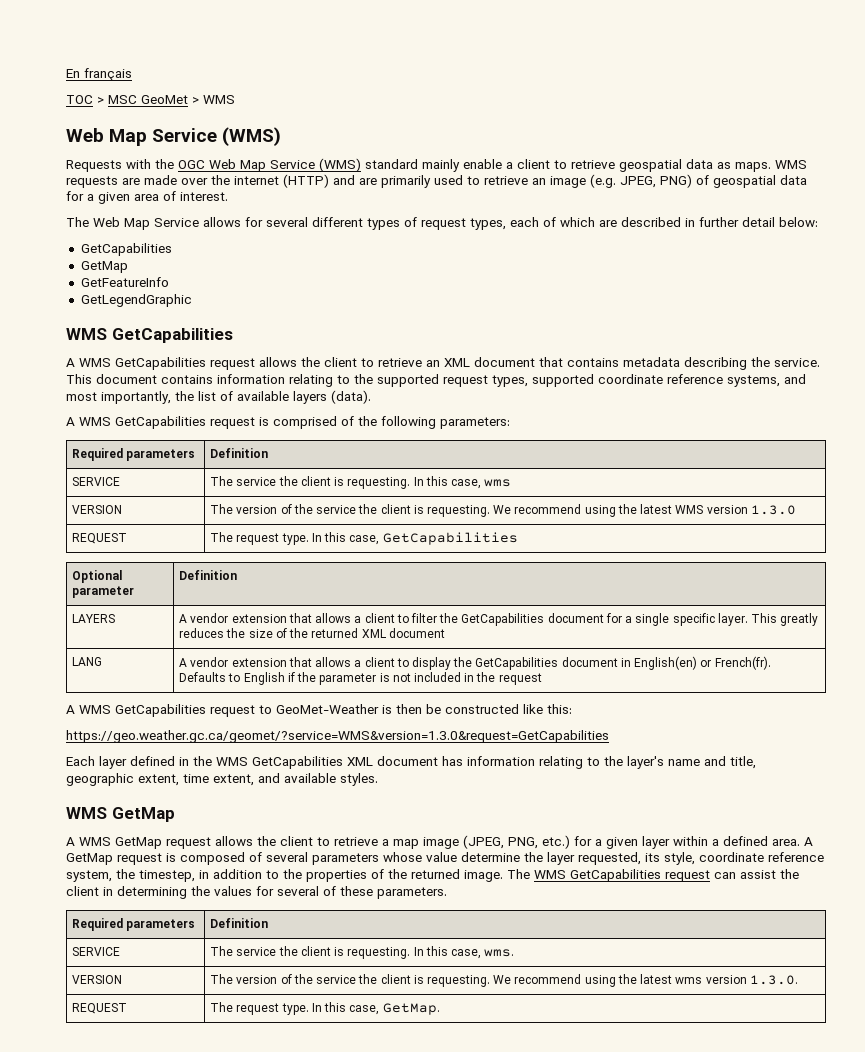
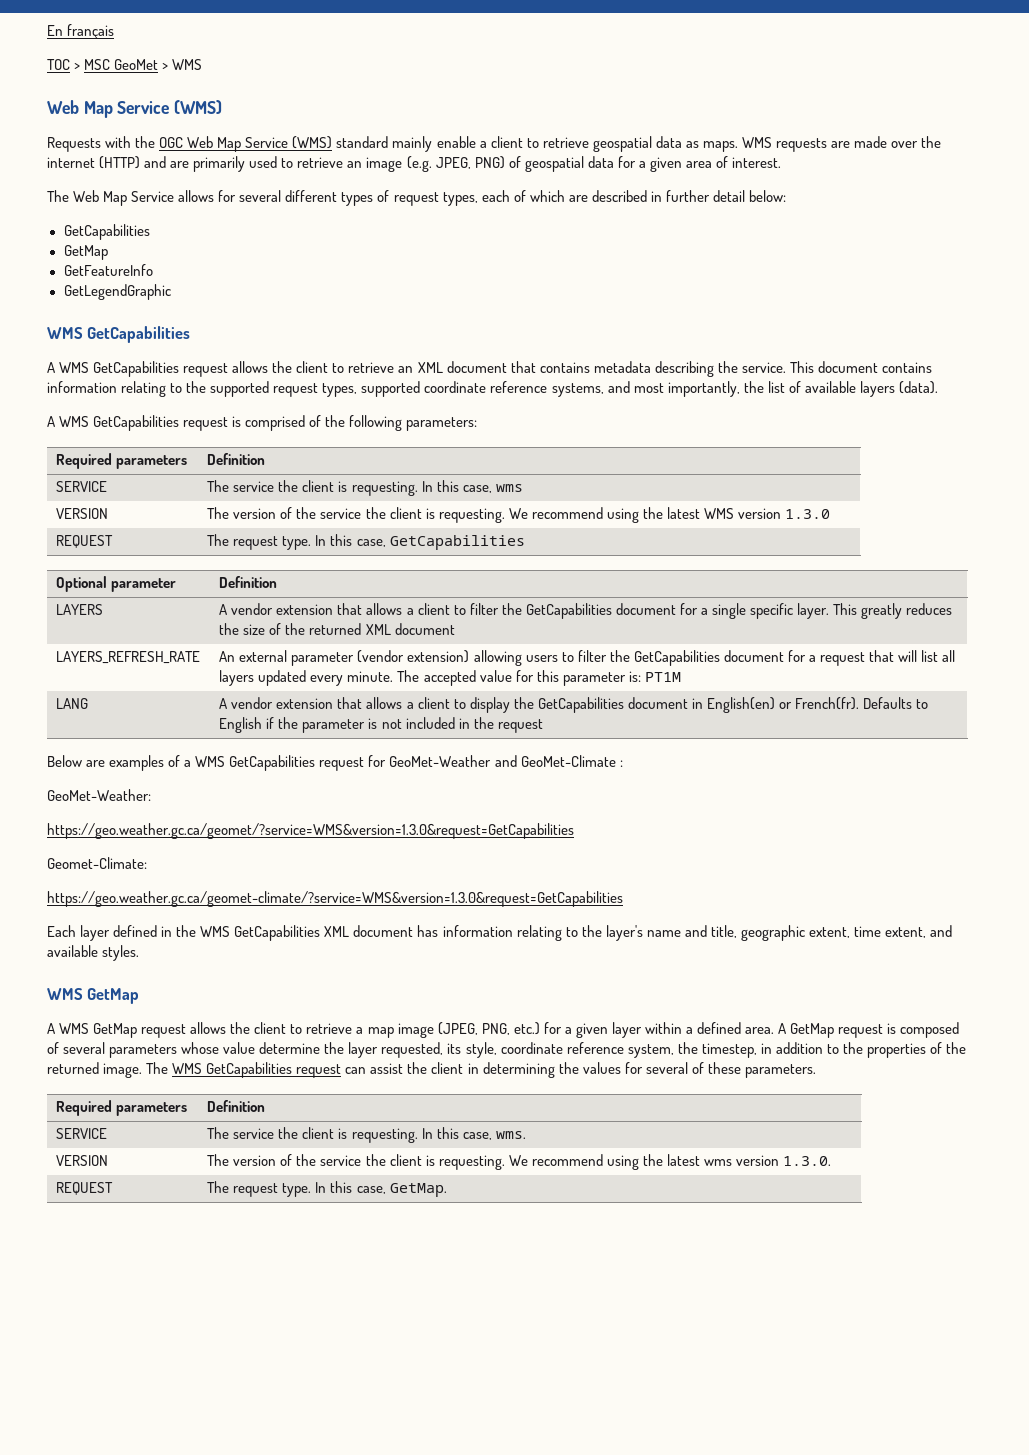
+ LAYERS_REFRESH_RATE | An external parameter (vendor extension) allowing users to filter the GetCapabilities document for a request that will list all layers updated every minute. The accepted value for this parameter is: PT1M
- A WMS GetCapabilities request to GeoMet-Weather is then be constructed like this:
+ Below are examples of a WMS GetCapabilities request for GeoMet-Weather and GeoMet-Climate :
+ GeoMet-Weather:
+ Geomet-Climate:
+ https://geo.weather.gc.ca/geomet-climate/?service=WMS&version=1.3.0&request=GetCapabilities

